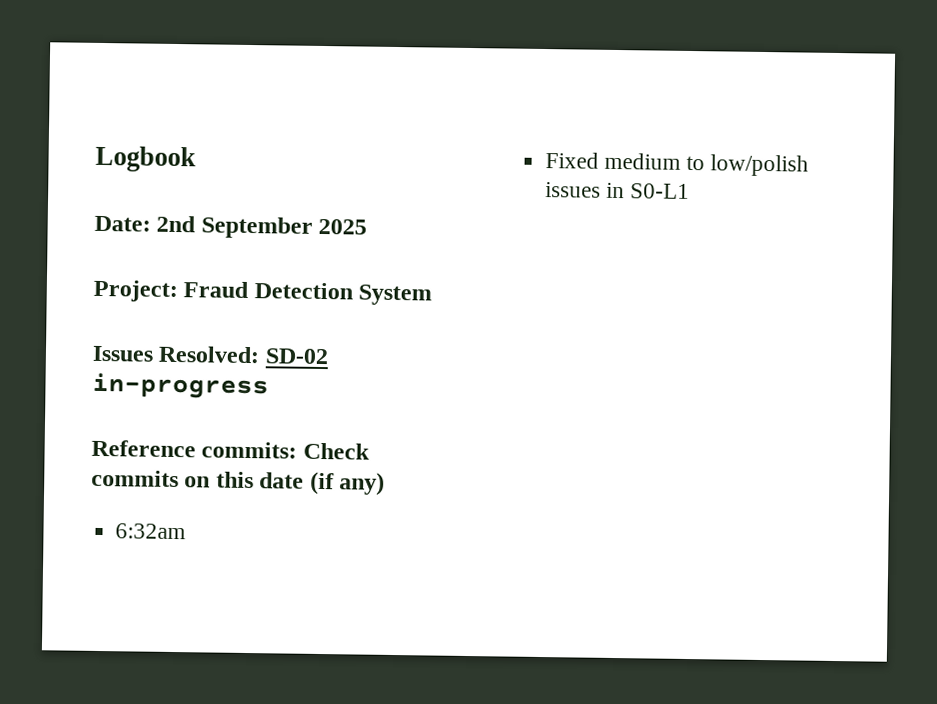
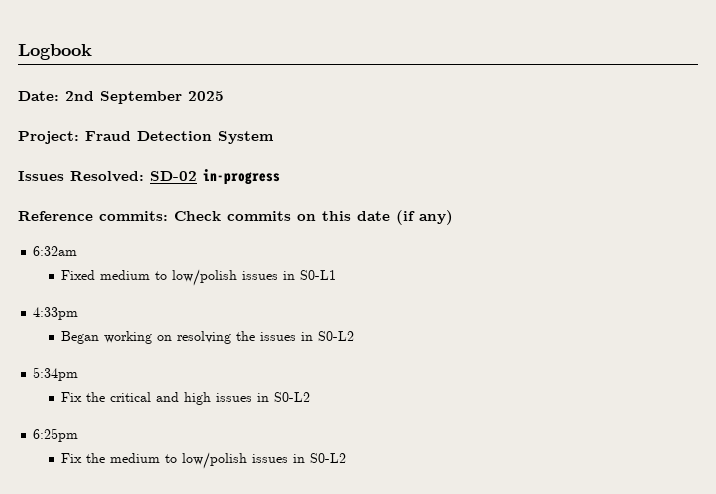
+ 4:33pm
+ Began working on resolving the issues in S0-L2
+ 5:34pm
+ Fix the critical and high issues in S0-L2
+ 6:25pm
+ Fix the medium to low/polish issues in S0-L2

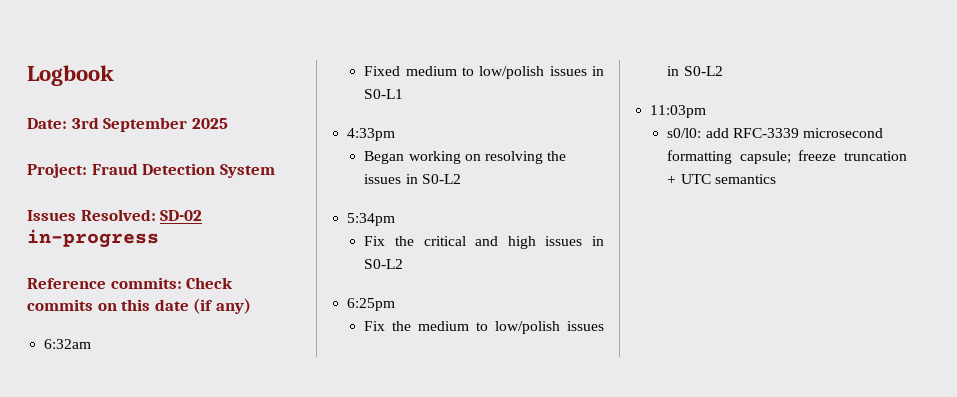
- Date: 2nd September 2025
+ Date: 3rd September 2025
+ 11:03pm
+ s0/l0: add RFC-3339 microsecond formatting capsule; freeze truncation + UTC semantics

